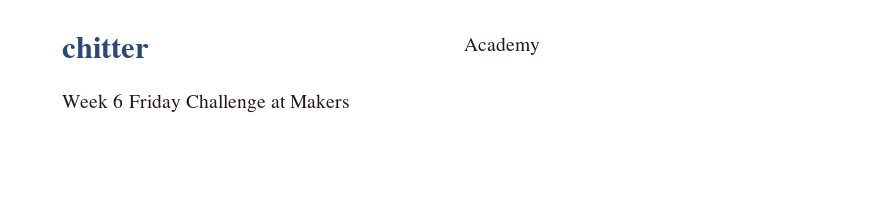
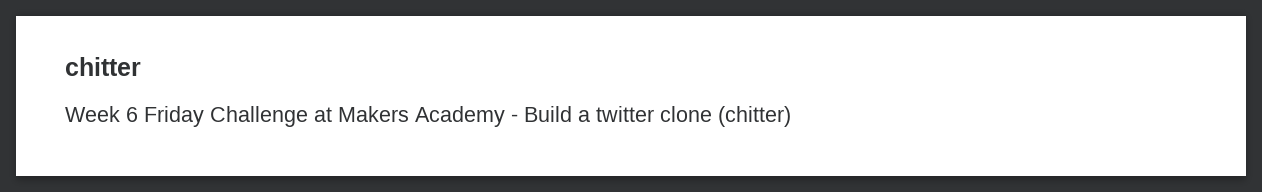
- Week 6 Friday Challenge at Makers Academy
+ Week 6 Friday Challenge at Makers Academy - Build a twitter clone (chitter)

